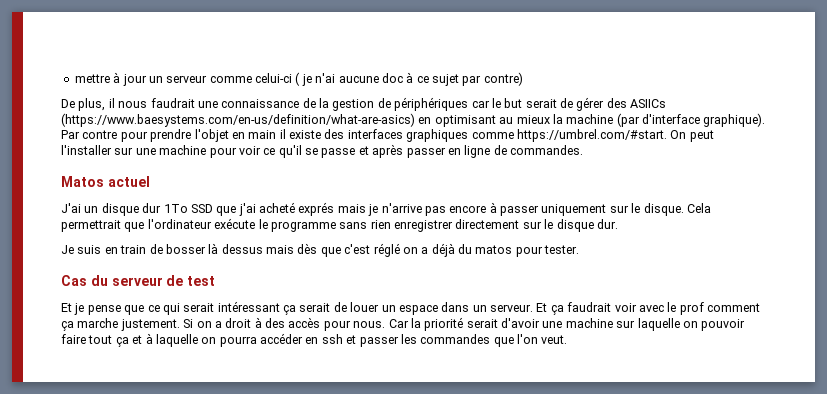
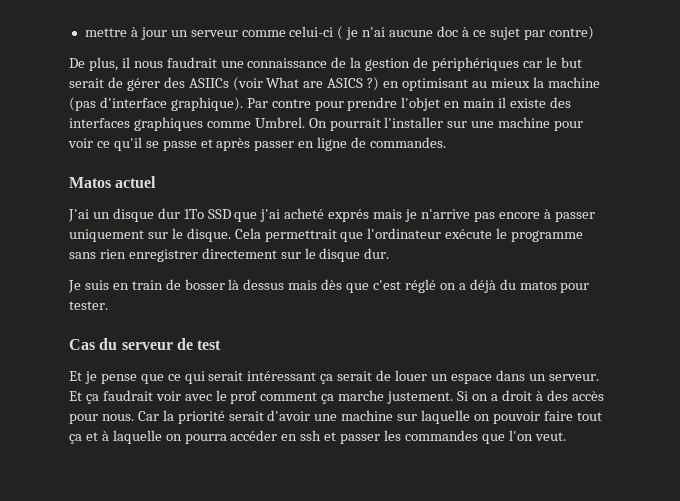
- De plus, il nous faudrait une connaissance de la gestion de périphériques car le but serait de gérer des ASIICs (https://www.baesystems.com/en-us/definition/what-are-asics) en optimisant au mieux la machine (par d'interface graphique).
+ De plus, il nous faudrait une connaissance de la gestion de périphériques car le but serait de gérer des ASIICs (voir What are ASICS ?) en optimisant au mieux la machine (pas d'interface graphique).
- Par contre pour prendre l'objet en main il existe des interfaces graphiques comme https://umbrel.com/#start. On peut l'installer sur une machine pour voir ce qu'il se passe et après passer en ligne de commandes.
+ Par contre pour prendre l'objet en main il existe des interfaces graphiques comme Umbrel. On pourrait l'installer sur une machine pour voir ce qu'il se passe et après passer en ligne de commandes.

